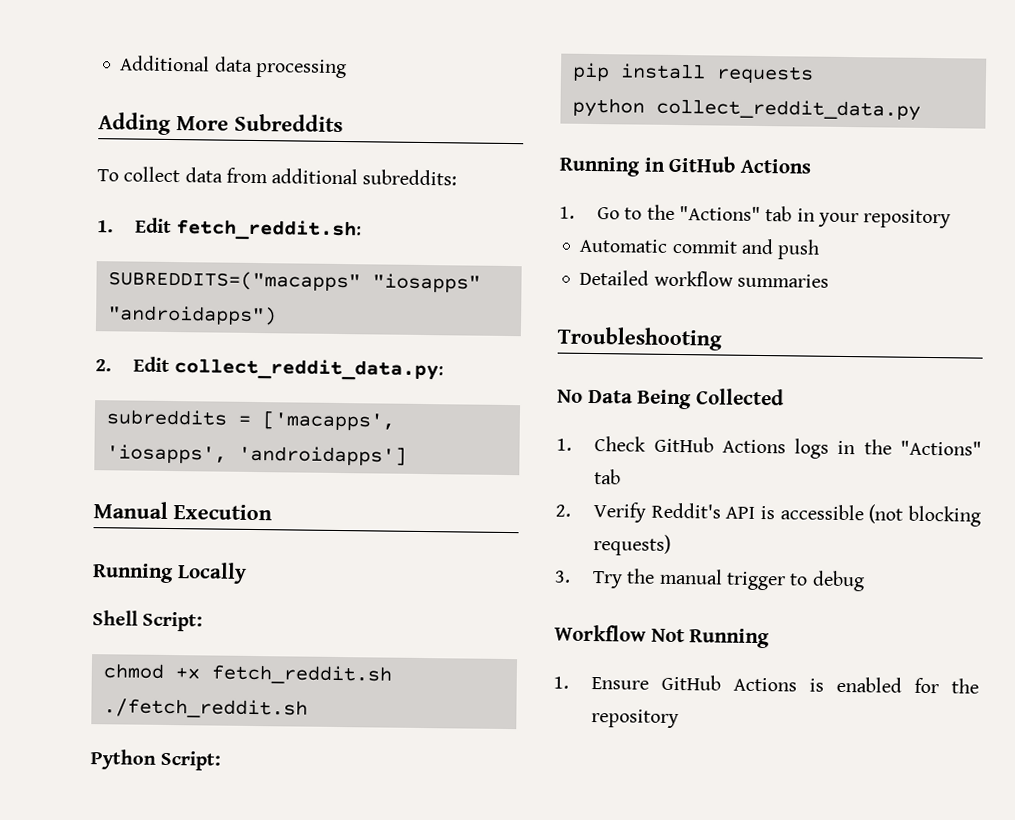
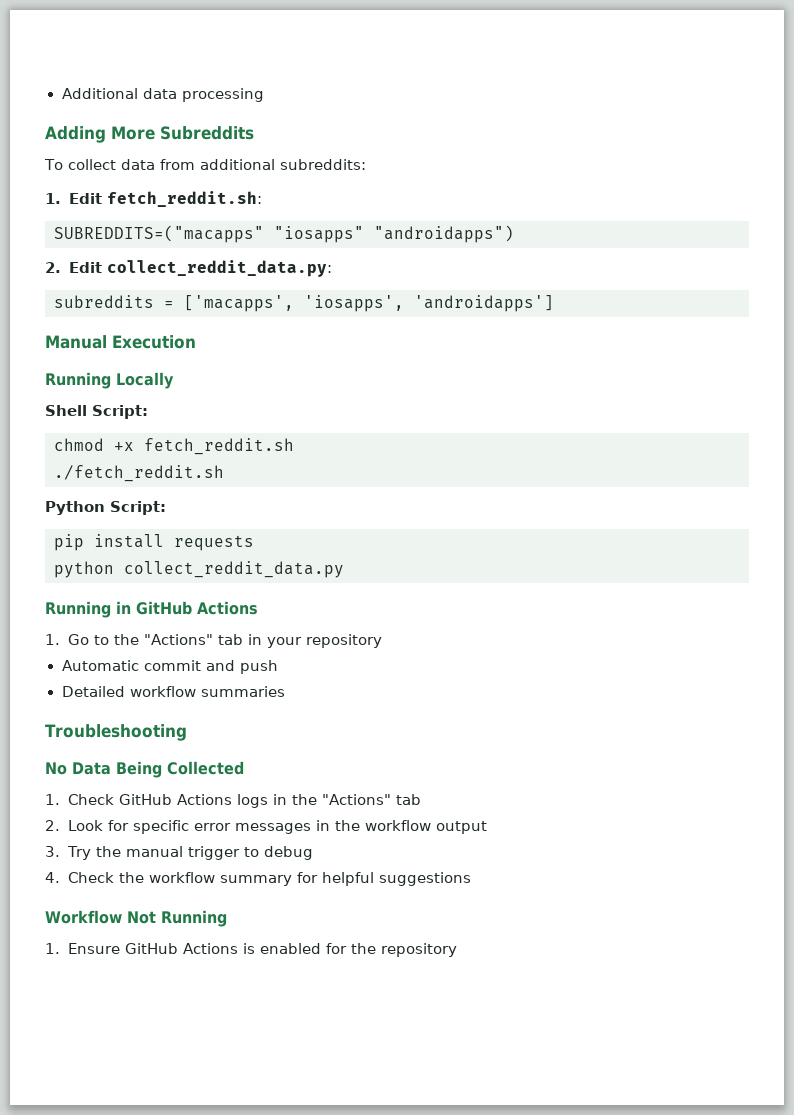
- 2. Verify Reddit's API is accessible (not blocking requests)
+ 2. Look for specific error messages in the workflow output
+ 4. Check the workflow summary for helpful suggestions

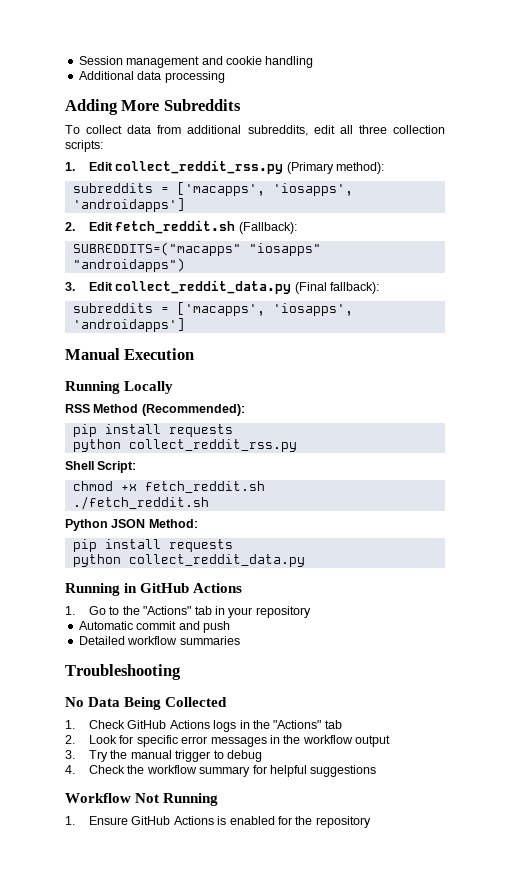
+ Session management and cookie handling
- To collect data from additional subreddits:
- 1. Edit fetch_reddit.sh:
+ To collect data from additional subreddits, edit all three collection scripts:
+ 1. Edit collect_reddit_rss.py (Primary method):
+ subreddits = ['macapps', 'iosapps', 'androidapps']
+ 2. Edit fetch_reddit.sh (Fallback):
  SUBREDDITS=("macapps" "iosapps" "androidapps")
- 2. Edit collect_reddit_data.py:
+ 3. Edit collect_reddit_data.py (Final fallback):
+ RSS Method (Recommended):
+ pip install requests
+ python collect_reddit_rss.py
- Python Script:
+ Python JSON Method:

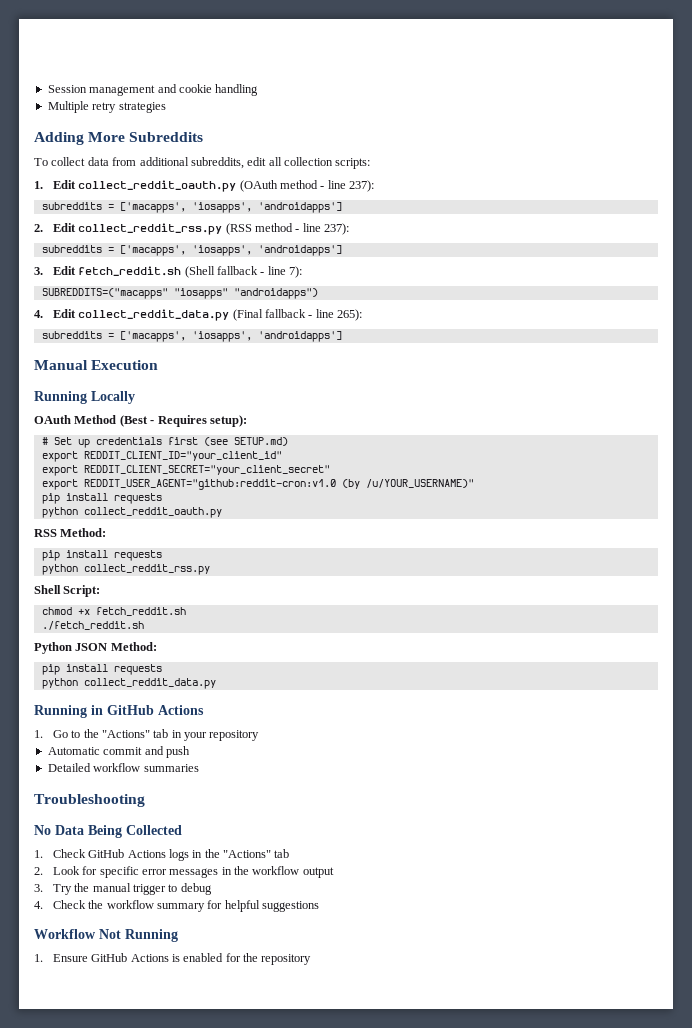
- Additional data processing
+ Multiple retry strategies
- To collect data from additional subreddits, edit all three collection scripts:
+ To collect data from additional subreddits, edit all collection scripts:
- 1. Edit collect_reddit_rss.py (Primary method):
+ 1. Edit collect_reddit_oauth.py (OAuth method - line 237):
  subreddits = ['macapps', 'iosapps', 'androidapps']
- 2. Edit fetch_reddit.sh (Fallback):
+ 2. Edit collect_reddit_rss.py (RSS method - line 237):
+ subreddits = ['macapps', 'iosapps', 'androidapps']
+ 3. Edit fetch_reddit.sh (Shell fallback - line 7):
- 3. Edit collect_reddit_data.py (Final fallback):
+ 4. Edit collect_reddit_data.py (Final fallback - line 265):
+ OAuth Method (Best - Requires setup):
+ # Set up credentials first (see SETUP.md)
+ export REDDIT_CLIENT_ID="your_client_id"
+ export REDDIT_CLIENT_SECRET="your_client_secret"
+ export REDDIT_USER_AGENT="github:reddit-cron:v1.0 (by /u/YOUR_USERNAME)"
+ pip install requests
+ python collect_reddit_oauth.py
- RSS Method (Recommended):
+ RSS Method:

